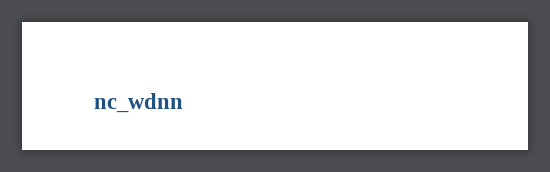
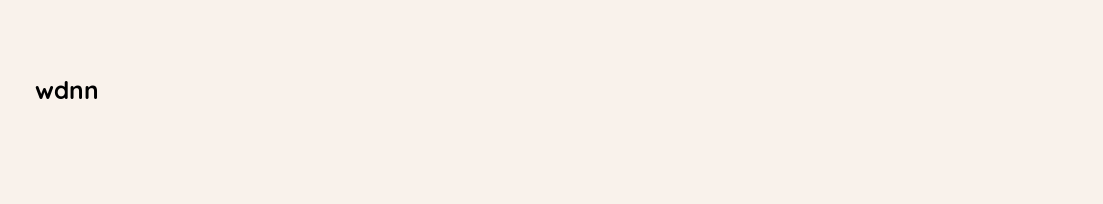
- nc_wdnn
+ wdnn

